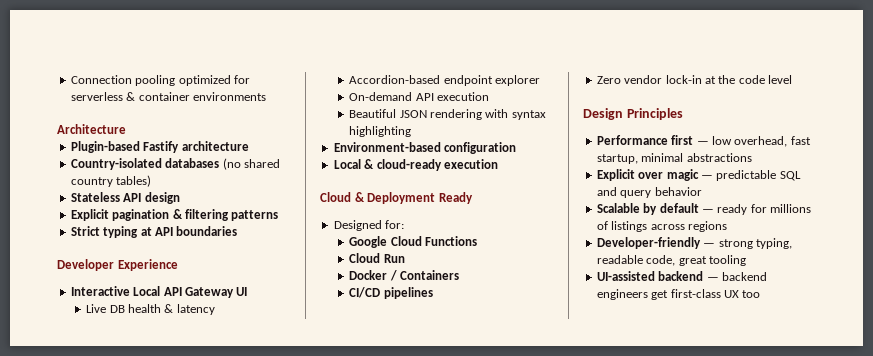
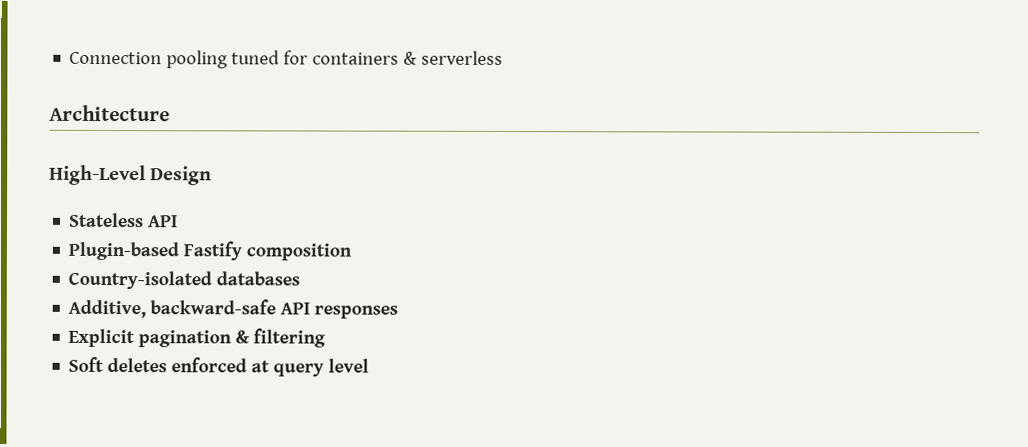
- Connection pooling optimized for serverless & container environments
+ Connection pooling tuned for containers & serverless
  Architecture
+ High-Level Design
+ Stateless API
- Plugin-based Fastify architecture
+ Plugin-based Fastify composition
- Country-isolated databases (no shared country tables)
- Stateless API design
- Explicit pagination & filtering patterns
- Strict typing at API boundaries
- Developer Experience
- Interactive Local API Gateway UI
- Live DB health & latency
- Accordion-based endpoint explorer
- On-demand API execution
- Beautiful JSON rendering with syntax highlighting
- Environment-based configuration
- Local & cloud-ready execution
- Cloud & Deployment Ready
- Designed for:
- Google Cloud Functions
- Cloud Run
- Docker / Containers
- CI/CD pipelines
- Zero vendor lock-in at the code level
- Design Principles
- Performance first — low overhead, fast startup, minimal abstractions
- Explicit over magic — predictable SQL and query behavior
- Scalable by default — ready for millions of listings across regions
- Developer-friendly — strong typing, readable code, great tooling
- UI-assisted backend — backend engineers get first-class UX too
+ Country-isolated databases
+ Additive, backward-safe API responses
+ Explicit pagination & filtering
+ Soft deletes enforced at query level

